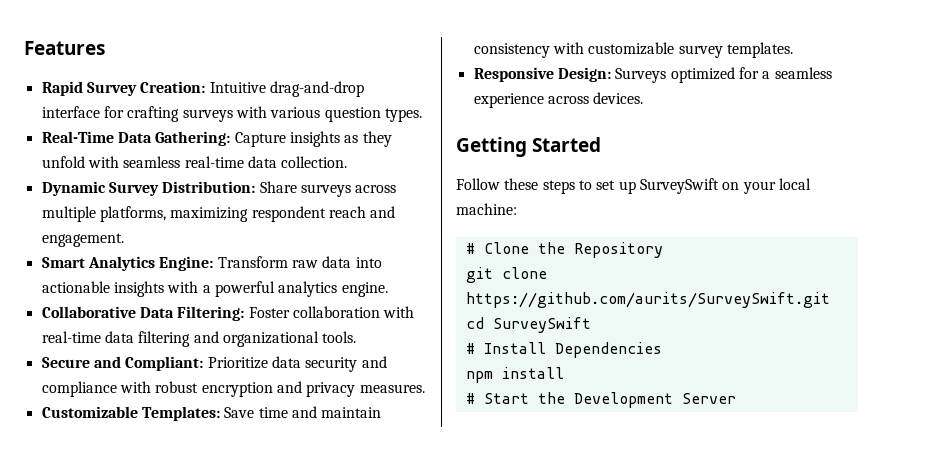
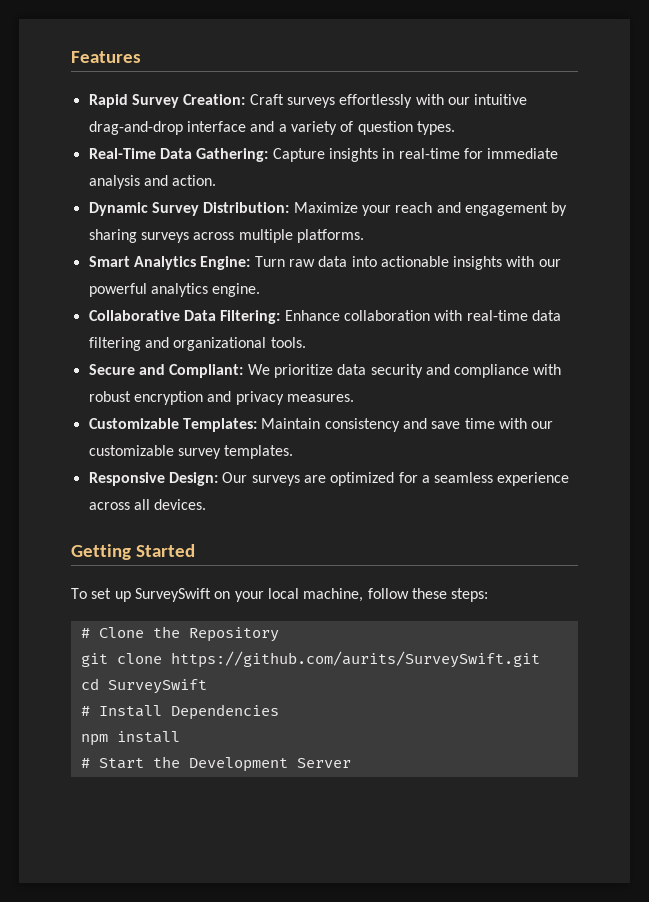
- Rapid Survey Creation: Intuitive drag-and-drop interface for crafting surveys with various question types.
+ Rapid Survey Creation: Craft surveys effortlessly with our intuitive drag-and-drop interface and a variety of question types.
- Real-Time Data Gathering: Capture insights as they unfold with seamless real-time data collection.
- Dynamic Survey Distribution: Share surveys across multiple platforms, maximizing respondent reach and engagement.
+ Real-Time Data Gathering: Capture insights in real-time for immediate analysis and action.
+ Dynamic Survey Distribution: Maximize your reach and engagement by sharing surveys across multiple platforms.
- Smart Analytics Engine: Transform raw data into actionable insights with a powerful analytics engine.
+ Smart Analytics Engine: Turn raw data into actionable insights with our powerful analytics engine.
- Collaborative Data Filtering: Foster collaboration with real-time data filtering and organizational tools.
+ Collaborative Data Filtering: Enhance collaboration with real-time data filtering and organizational tools.
- Secure and Compliant: Prioritize data security and compliance with robust encryption and privacy measures.
+ Secure and Compliant: We prioritize data security and compliance with robust encryption and privacy measures.
- Customizable Templates: Save time and maintain consistency with customizable survey templates.
+ Customizable Templates: Maintain consistency and save time with our customizable survey templates.
- Responsive Design: Surveys optimized for a seamless experience across devices.
+ Responsive Design: Our surveys are optimized for a seamless experience across all devices.
- Follow these steps to set up SurveySwift on your local machine:
+ To set up SurveySwift on your local machine, follow these steps:

